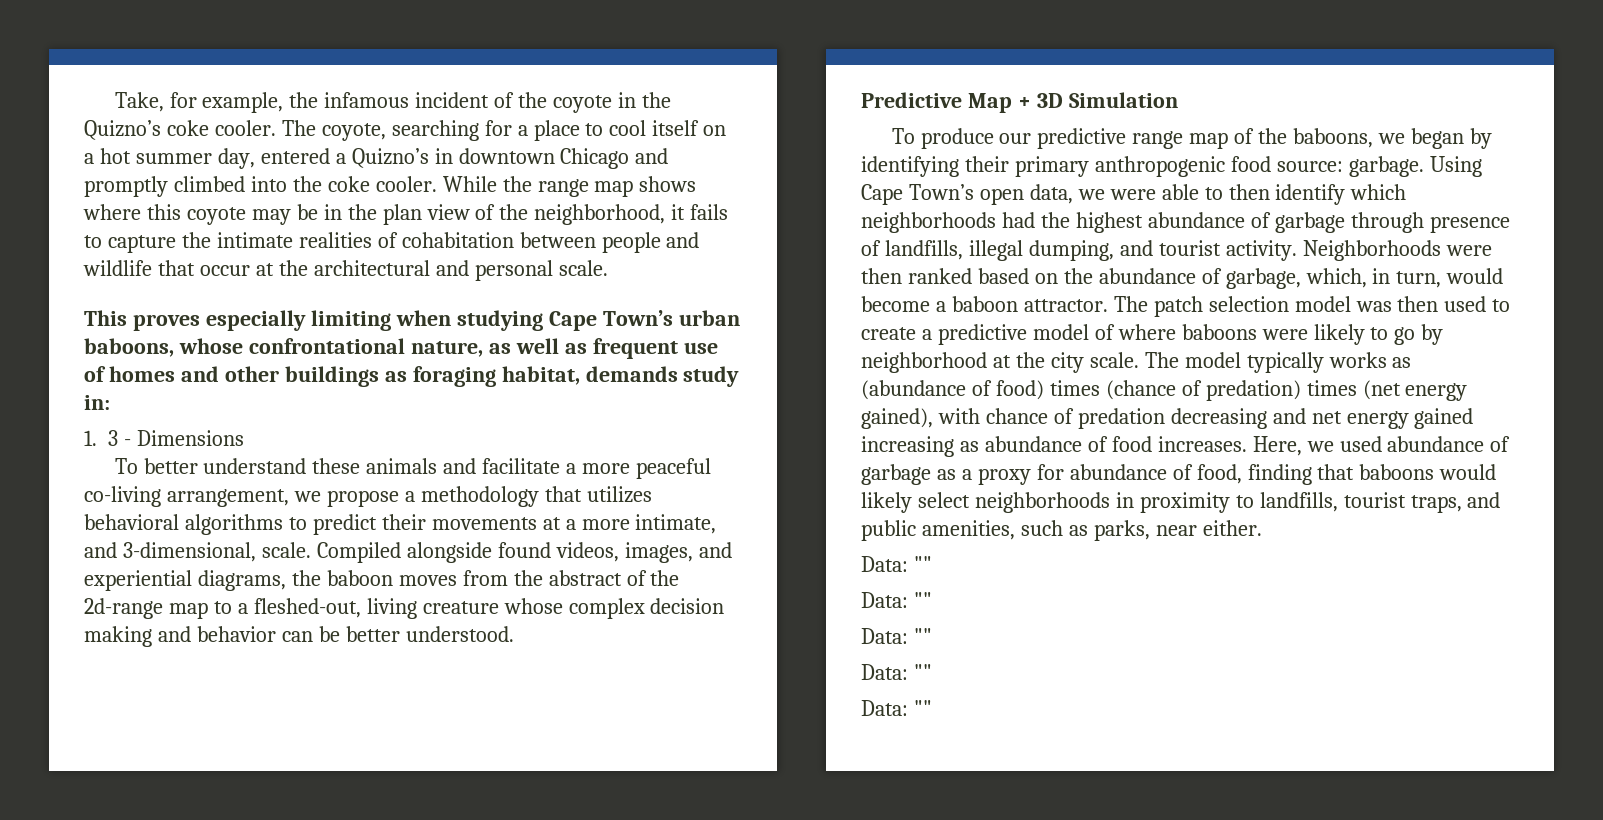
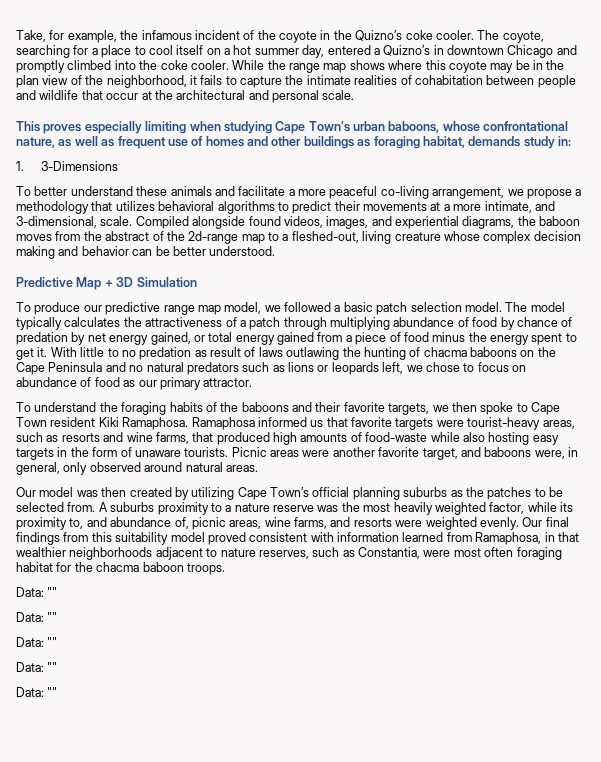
- 1. 3 - Dimensions
+ 1. 3-Dimensions
- To produce our predictive range map of the baboons, we began by identifying their primary anthropogenic food source: garbage. Using Cape Town’s open data, we were able to then identify which neighborhoods had the highest abundance of garbage through presence of landfills, illegal dumping, and tourist activity. Neighborhoods were then ranked based on the abundance of garbage, which, in turn, would become a baboon attractor. The patch selection model was then used to create a predictive model of where baboons were likely to go by neighborhood at the city scale. The model typically works as (abundance of food) times (chance of predation) times (net energy gained), with chance of predation decreasing and net energy gained increasing as abundance of food increases. Here, we used abundance of garbage as a proxy for abundance of food, finding that baboons would likely select neighborhoods in proximity to landfills, tourist traps, and public amenities, such as parks, near either.
+ To produce our predictive range map model, we followed a basic patch selection model. The model typically calculates the attractiveness of a patch through multiplying abundance of food by chance of predation by net energy gained, or total energy gained from a piece of food minus the energy spent to get it. With little to no predation as result of laws outlawing the hunting of chacma baboons on the Cape Peninsula and no natural predators such as lions or leopards left, we chose to focus on abundance of food as our primary attractor.
+ To understand the foraging habits of the baboons and their favorite targets, we then spoke to Cape Town resident Kiki Ramaphosa. Ramaphosa informed us that favorite targets were tourist-heavy areas, such as resorts and wine farms, that produced high amounts of food-waste while also hosting easy targets in the form of unaware tourists. Picnic areas were another favorite target, and baboons were, in general, only observed around natural areas.
+ Our model was then created by utilizing Cape Town’s official planning suburbs as the patches to be selected from. A suburbs proximity to a nature reserve was the most heavily weighted factor, while its proximity to, and abundance of, picnic areas, wine farms, and resorts were weighted evenly. Our final findings from this suitability model proved consistent with information learned from Ramaphosa, in that wealthier neighborhoods adjacent to nature reserves, such as Constantia, were most often foraging habitat for the chacma baboon troops.

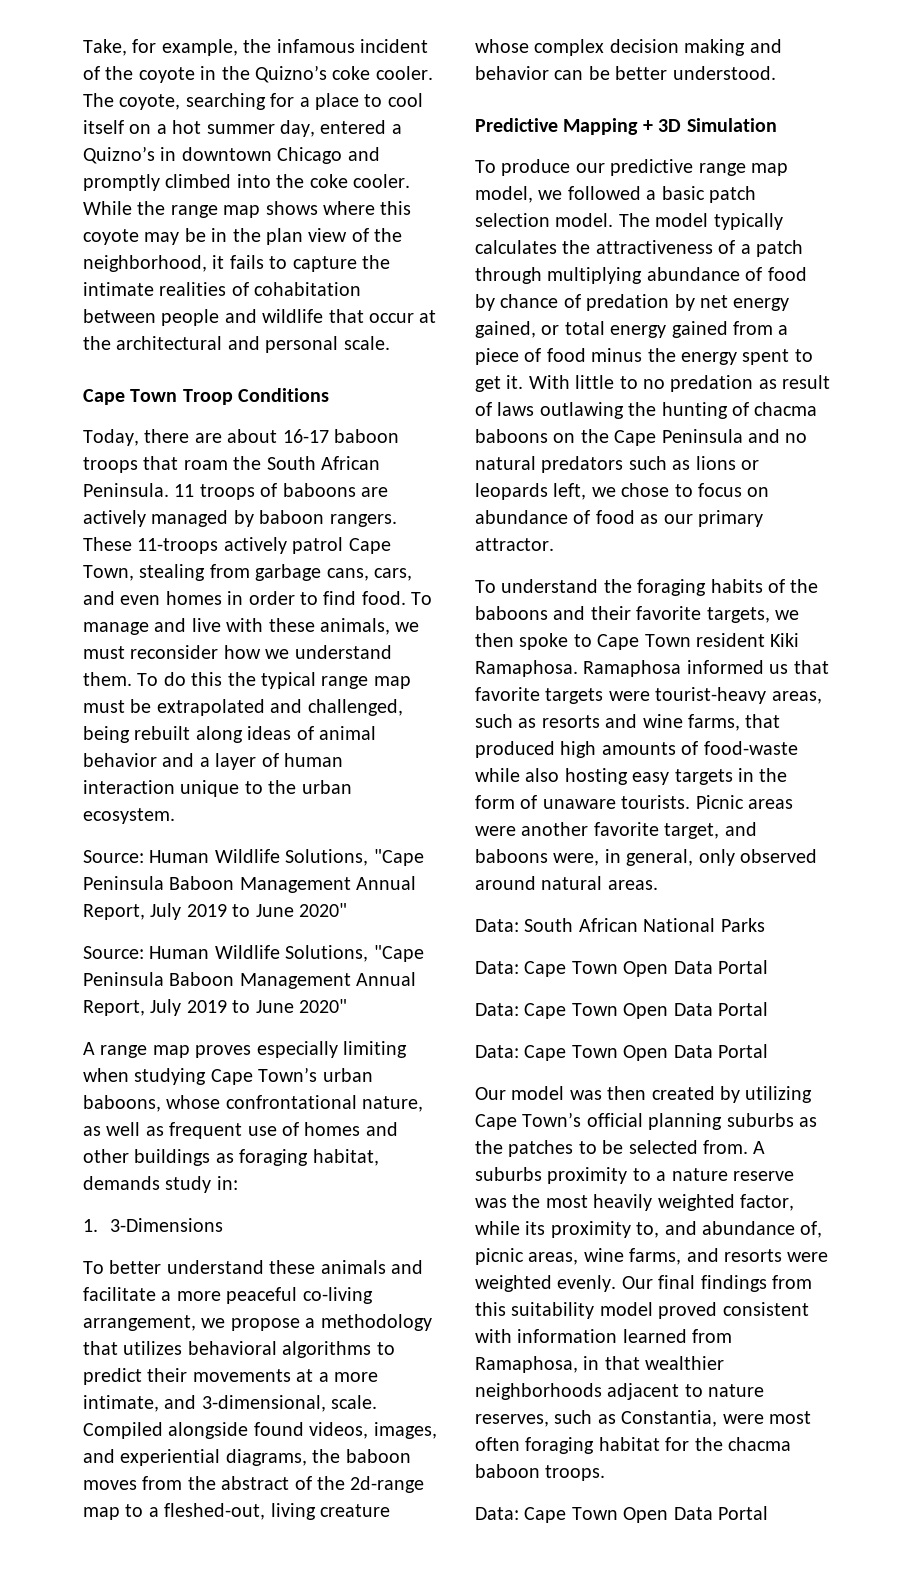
- This proves especially limiting when studying Cape Town’s urban baboons, whose confrontational nature, as well as frequent use of homes and other buildings as foraging habitat, demands study in:
+ Cape Town Troop Conditions
+ Today, there are about 16-17 baboon troops that roam the South African Peninsula. 11 troops of baboons are actively managed by baboon rangers. These 11-troops actively patrol Cape Town, stealing from garbage cans, cars, and even homes in order to find food. To manage and live with these animals, we must reconsider how we understand them. To do this the typical range map must be extrapolated and challenged, being rebuilt along ideas of animal behavior and a layer of human interaction unique to the urban ecosystem.
+ Source: Human Wildlife Solutions, "Cape Peninsula Baboon Management Annual Report, July 2019 to June 2020"
+ Source: Human Wildlife Solutions, "Cape Peninsula Baboon Management Annual Report, July 2019 to June 2020"
+ A range map proves especially limiting when studying Cape Town’s urban baboons, whose confrontational nature, as well as frequent use of homes and other buildings as foraging habitat, demands study in:
- Predictive Map + 3D Simulation
+ Predictive Mapping + 3D Simulation
+ Data: South African National Parks
+ Data: Cape Town Open Data Portal
+ Data: Cape Town Open Data Portal
+ Data: Cape Town Open Data Portal
  Our final findings from this suitability model proved consistent with information learned from Ramaphosa, in that wealthier neighborhoods adjacent to nature reserves, such as Constantia, were most often foraging habitat for the chacma baboon troops.
- Data: ""
- Data: ""
- Data: ""
- Data: ""
- Data: ""
+ Data: Cape Town Open Data Portal

